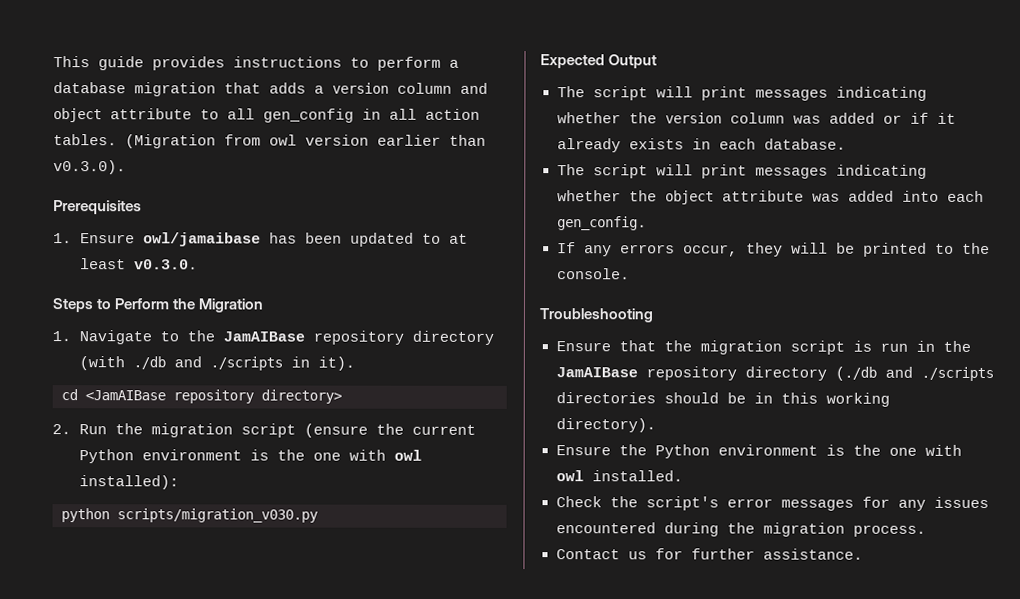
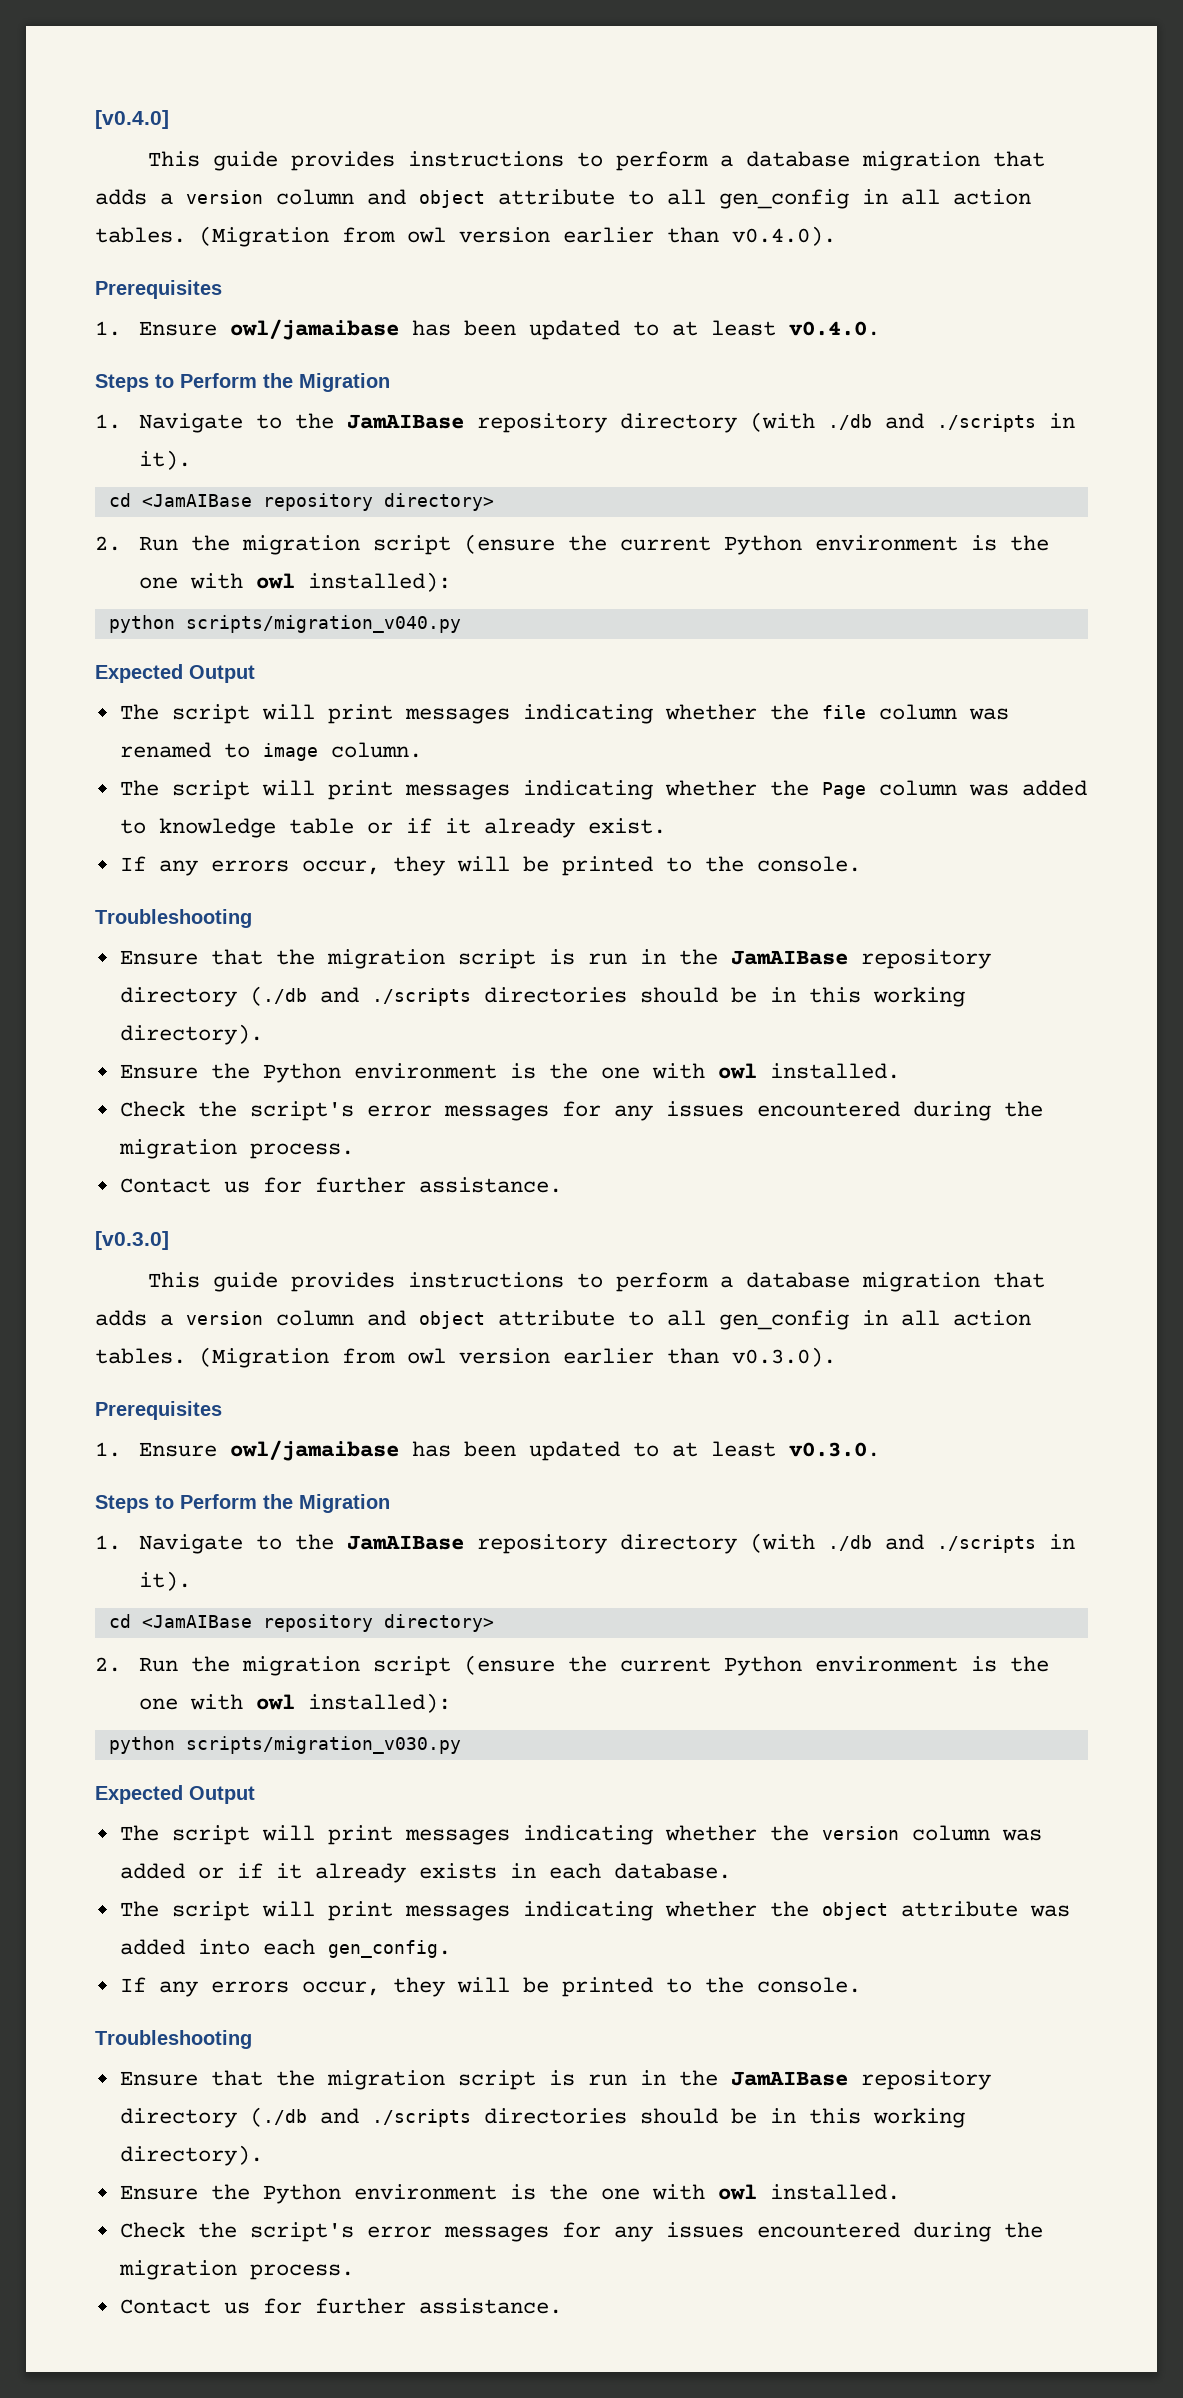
+ [v0.4.0]
+ This guide provides instructions to perform a database migration that adds a version column and object attribute to all gen_config in all action tables. (Migration from owl version earlier than v0.4.0).
+ Prerequisites
+ 1. Ensure owl/jamaibase has been updated to at least v0.4.0.
+ Steps to Perform the Migration
+ 1. Navigate to the JamAIBase repository directory (with ./db and ./scripts in it).
+ cd <JamAIBase repository directory>
+ 2. Run the migration script (ensure the current Python environment is the one with owl installed):
+ python scripts/migration_v040.py
+ Expected Output
+ The script will print messages indicating whether the file column was renamed to image column.
+ The script will print messages indicating whether the Page column was added to knowledge table or if it already exist.
+ If any errors occur, they will be printed to the console.
+ Troubleshooting
+ Ensure that the migration script is run in the JamAIBase repository directory (./db and ./scripts directories should be in this working directory).
+ Ensure the Python environment is the one with owl installed.
+ Check the script's error messages for any issues encountered during the migration process.
+ Contact us for further assistance.
+ [v0.3.0]

